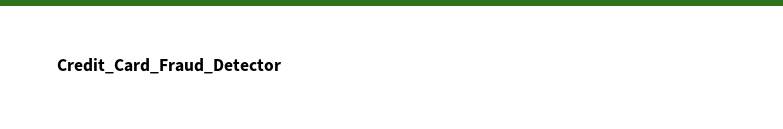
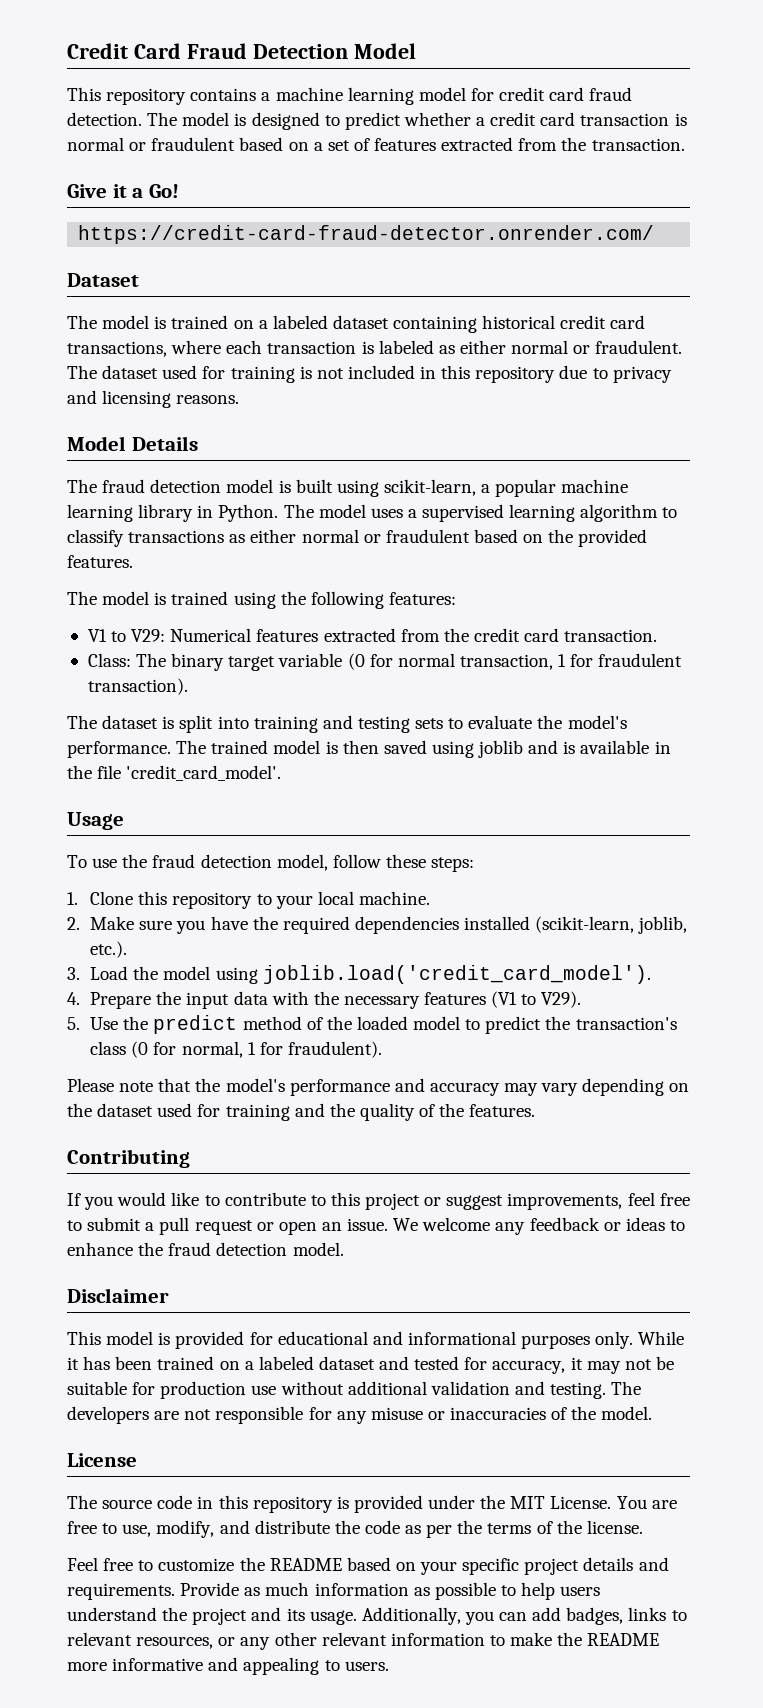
- Credit_Card_Fraud_Detector
+ Credit Card Fraud Detection Model
+ This repository contains a machine learning model for credit card fraud detection. The model is designed to predict whether a credit card transaction is normal or fraudulent based on a set of features extracted from the transaction.
+ Give it a Go!
+ https://credit-card-fraud-detector.onrender.com/
+ Dataset
+ The model is trained on a labeled dataset containing historical credit card transactions, where each transaction is labeled as either normal or fraudulent. The dataset used for training is not included in this repository due to privacy and licensing reasons.
+ Model Details
+ The fraud detection model is built using scikit-learn, a popular machine learning library in Python. The model uses a supervised learning algorithm to classify transactions as either normal or fraudulent based on the provided features.
+ The model is trained using the following features:
+ V1 to V29: Numerical features extracted from the credit card transaction.
+ Class: The binary target variable (0 for normal transaction, 1 for fraudulent transaction).
+ The dataset is split into training and testing sets to evaluate the model's performance. The trained model is then saved using joblib and is available in the file 'credit_card_model'.
+ Usage
+ To use the fraud detection model, follow these steps:
+ 1. Clone this repository to your local machine.
+ 2. Make sure you have the required dependencies installed (scikit-learn, joblib, etc.).
+ 3. Load the model using joblib.load('credit_card_model').
+ 4. Prepare the input data with the necessary features (V1 to V29).
+ 5. Use the predict method of the loaded model to predict the transaction's class (0 for normal, 1 for fraudulent).
+ Please note that the model's performance and accuracy may vary depending on the dataset used for training and the quality of the features.
+ Contributing
+ If you would like to contribute to this project or suggest improvements, feel free to submit a pull request or open an issue. We welcome any feedback or ideas to enhance the fraud detection model.
+ Disclaimer
+ This model is provided for educational and informational purposes only. While it has been trained on a labeled dataset and tested for accuracy, it may not be suitable for production use without additional validation and testing. The developers are not responsible for any misuse or inaccuracies of the model.
+ License
+ The source code in this repository is provided under the MIT License. You are free to use, modify, and distribute the code as per the terms of the license.
+ Feel free to customize the README based on your specific project details and requirements. Provide as much information as possible to help users understand the project and its usage. Additionally, you can add badges, links to relevant resources, or any other relevant information to make the README more informative and appealing to users.

